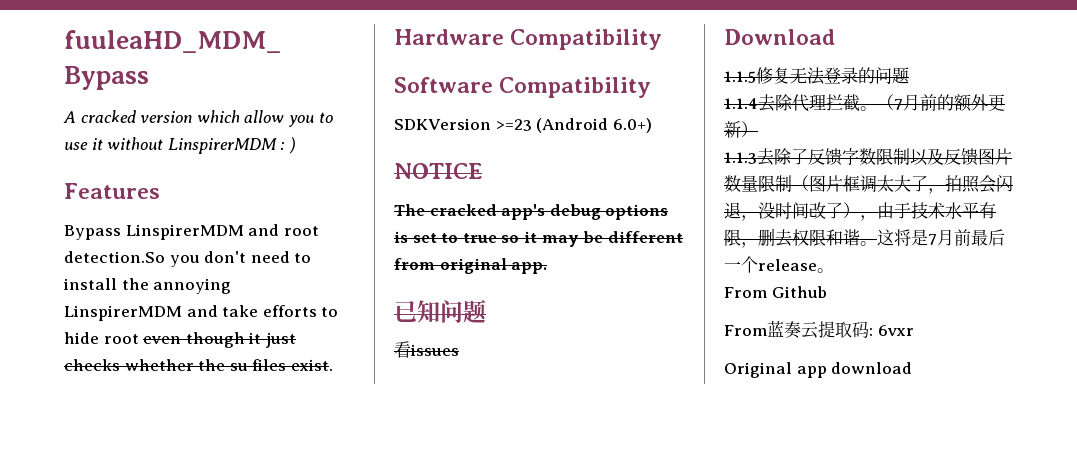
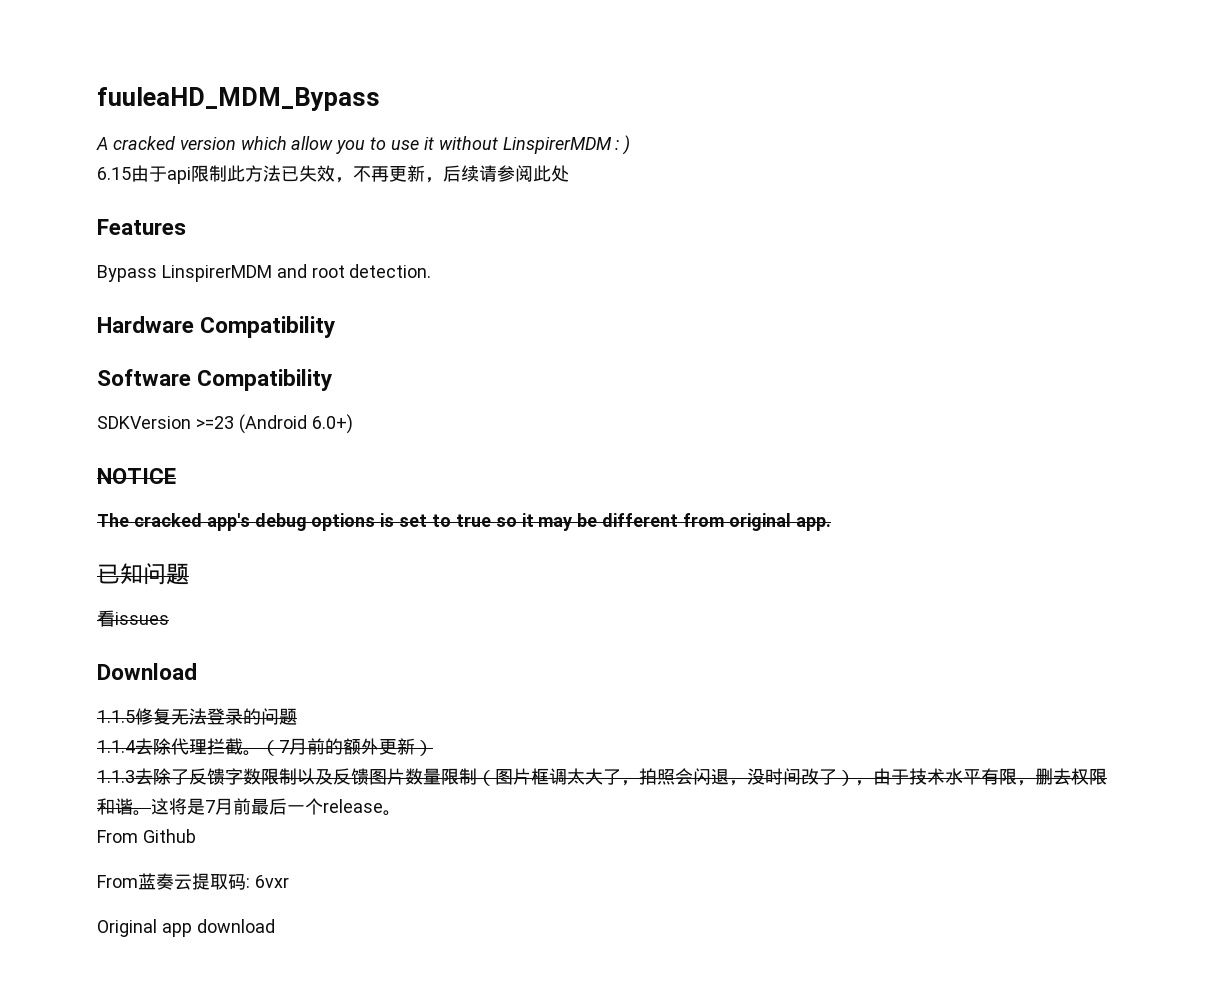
+ 6.15由于api限制此方法已失效，不再更新，后续请参阅此处
- Bypass LinspirerMDM and root detection.So you don't need to install the annoying LinspirerMDM and take efforts to hide root even though it just checks whether the su files exist.
+ Bypass LinspirerMDM and root detection.

